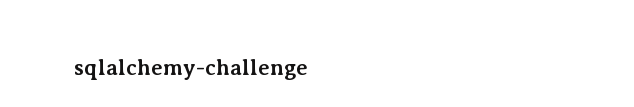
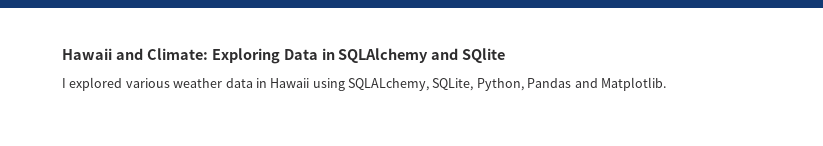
- sqlalchemy-challenge
+ Hawaii and Climate: Exploring Data in SQLAlchemy and SQlite
+ I explored various weather data in Hawaii using SQLALchemy, SQLite, Python, Pandas and Matplotlib.

